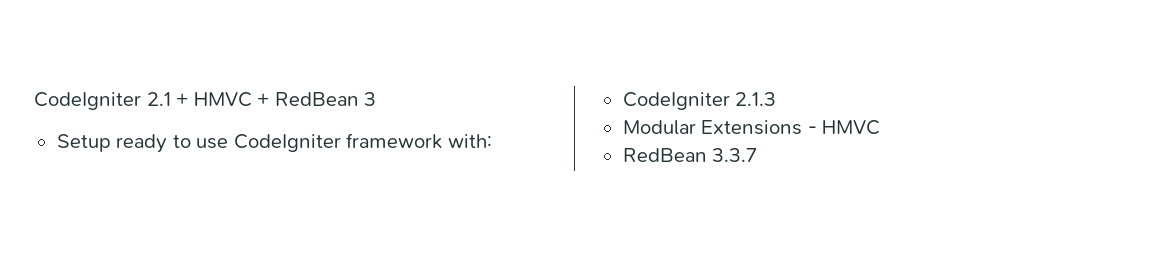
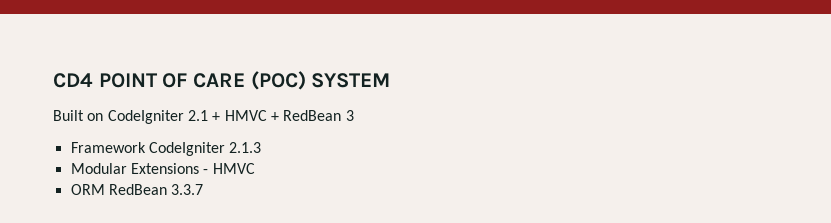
- CodeIgniter 2.1 + HMVC + RedBean 3
+ CD4 POINT OF CARE (POC) SYSTEM
+ Built on CodeIgniter 2.1 + HMVC + RedBean 3
- Setup ready to use CodeIgniter framework with:
- CodeIgniter 2.1.3
+ Framework CodeIgniter 2.1.3
- RedBean 3.3.7
+ ORM RedBean 3.3.7

